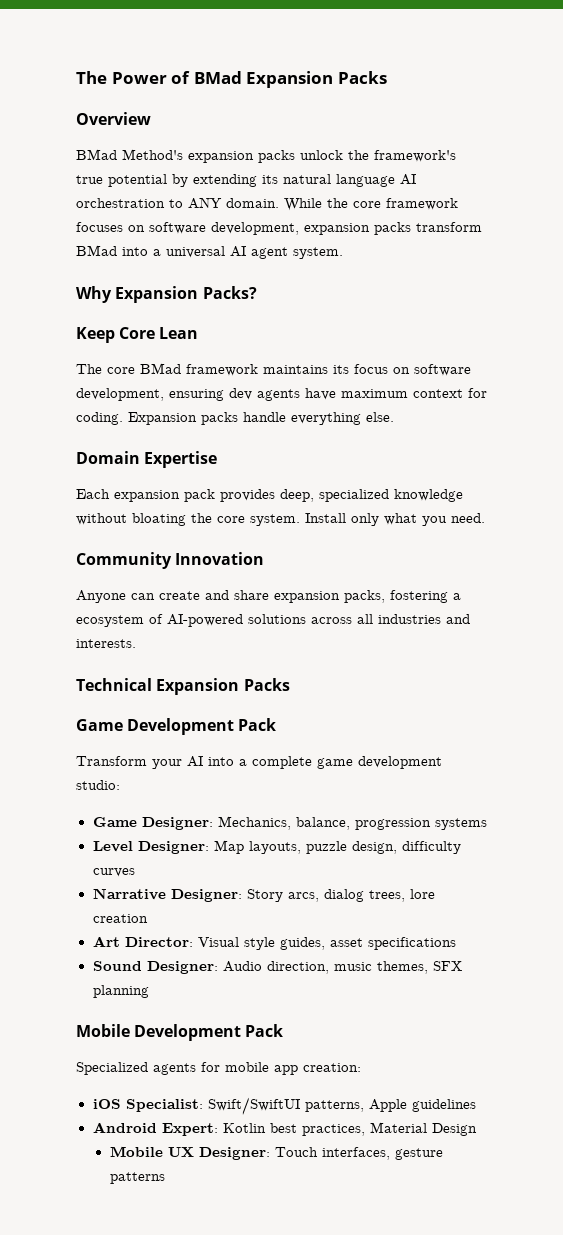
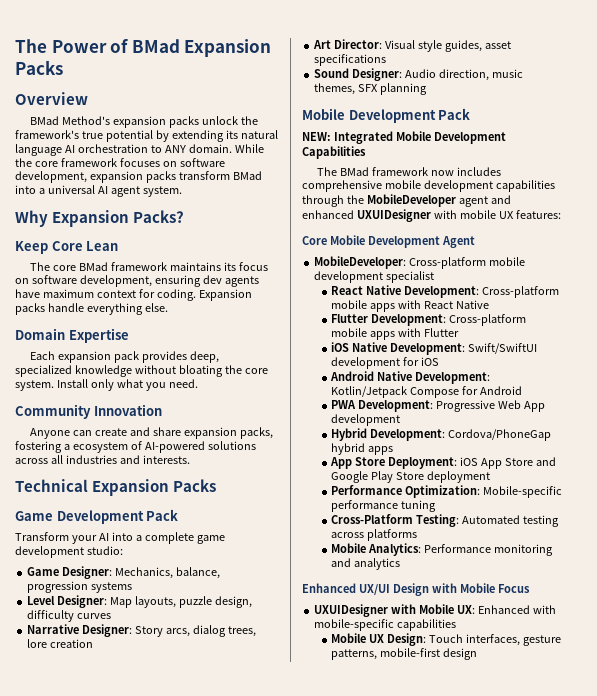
- Specialized agents for mobile app creation:
- iOS Specialist: Swift/SwiftUI patterns, Apple guidelines
- Android Expert: Kotlin best practices, Material Design
+ NEW: Integrated Mobile Development Capabilities
+ The BMad framework now includes comprehensive mobile development capabilities through the MobileDeveloper agent and enhanced UXUIDesigner with mobile UX features:
+ Core Mobile Development Agent
+ MobileDeveloper: Cross-platform mobile development specialist
+ React Native Development: Cross-platform mobile apps with React Native
+ Flutter Development: Cross-platform mobile apps with Flutter
+ iOS Native Development: Swift/SwiftUI development for iOS
+ Android Native Development: Kotlin/Jetpack Compose for Android
+ PWA Development: Progressive Web App development
+ Hybrid Development: Cordova/PhoneGap hybrid apps
+ App Store Deployment: iOS App Store and Google Play Store deployment
+ Performance Optimization: Mobile-specific performance tuning
+ Cross-Platform Testing: Automated testing across platforms
+ Mobile Analytics: Performance monitoring and analytics
+ Enhanced UX/UI Design with Mobile Focus
+ UXUIDesigner with Mobile UX: Enhanced with mobile-specific capabilities
- Mobile UX Designer: Touch interfaces, gesture patterns
+ Mobile UX Design: Touch interfaces, gesture patterns, mobile-first design

